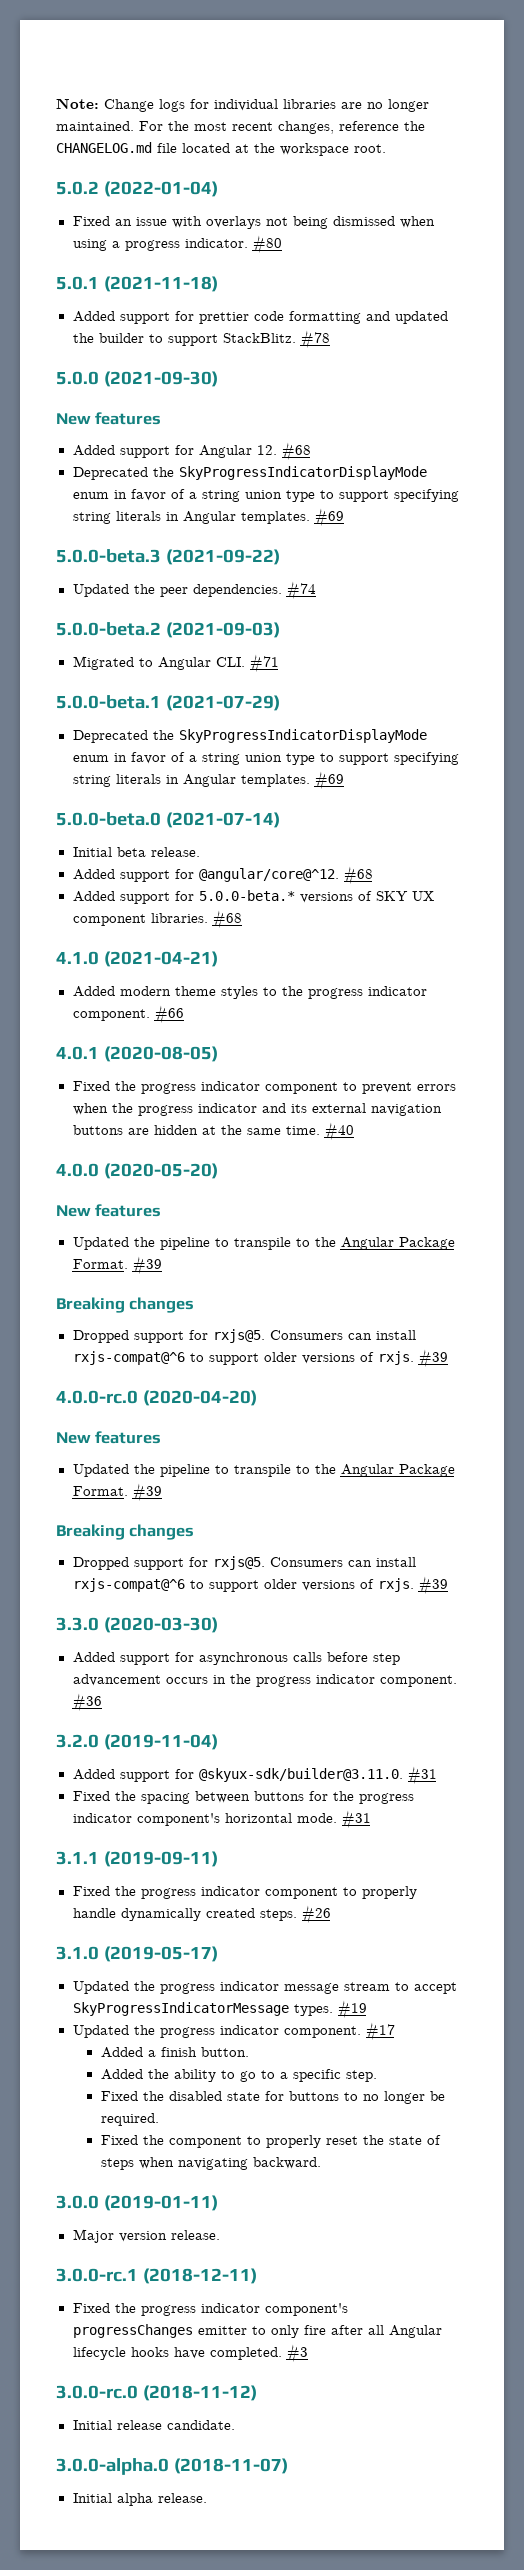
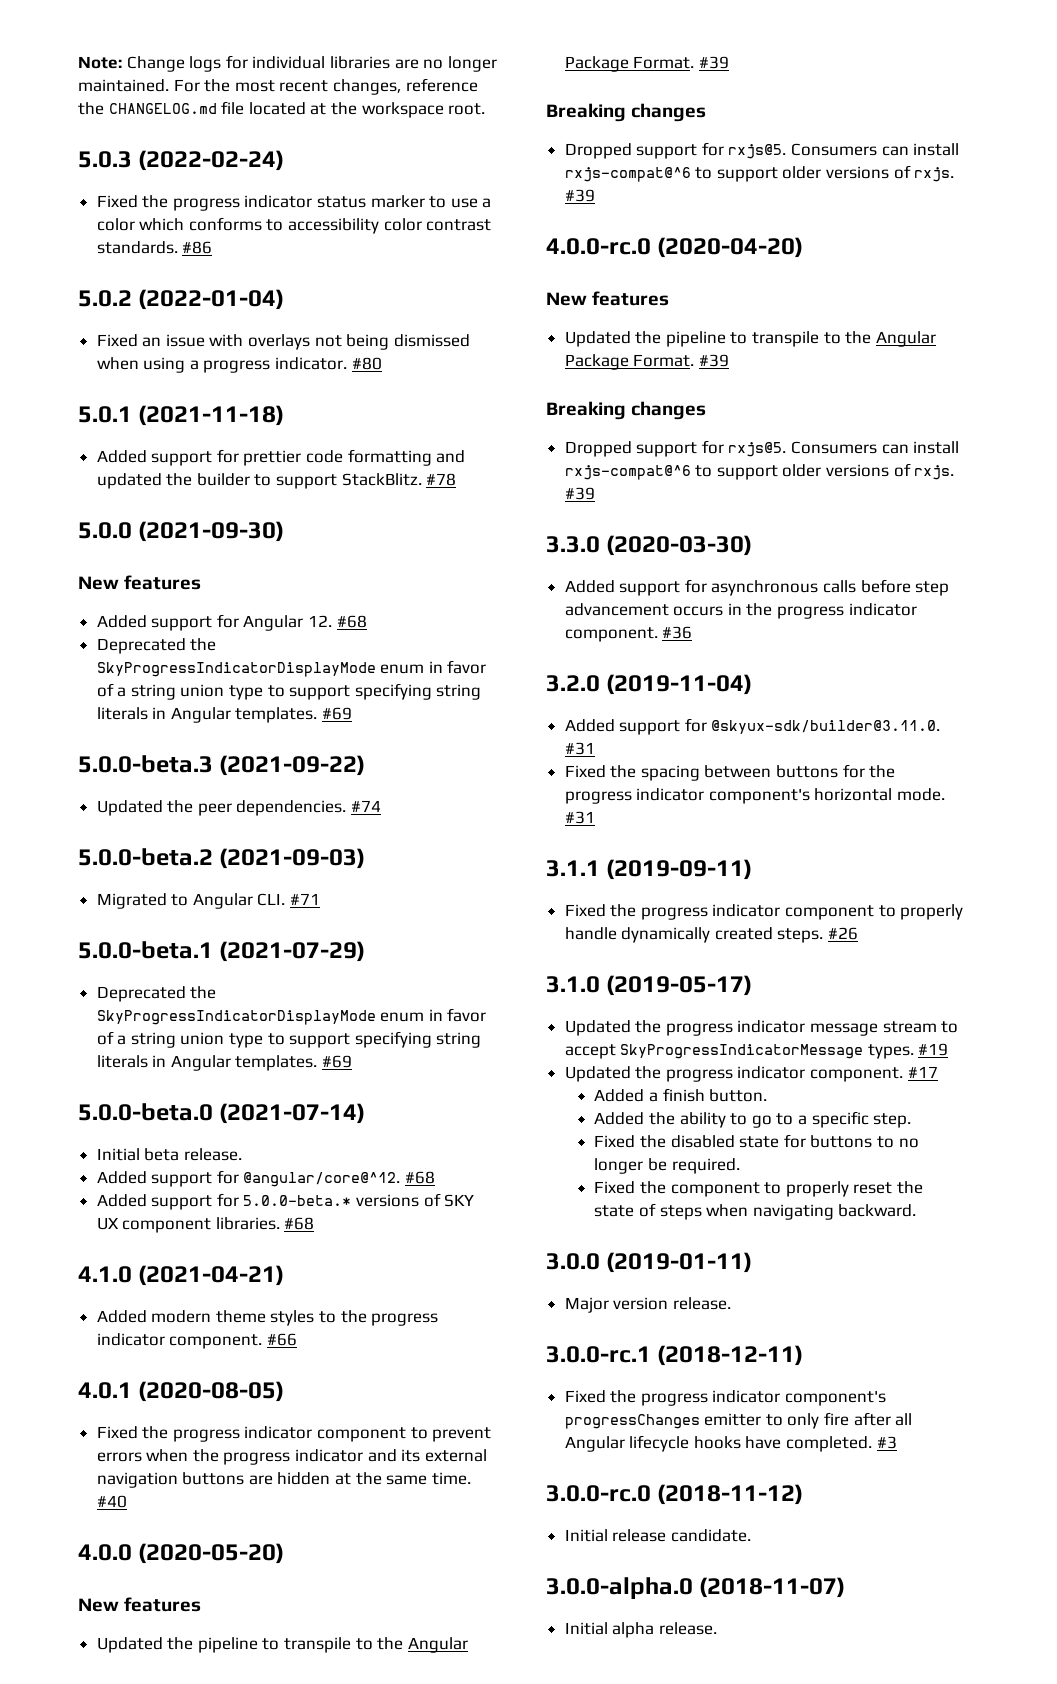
+ 5.0.3 (2022-02-24)
+ Fixed the progress indicator status marker to use a color which conforms to accessibility color contrast standards. #86

